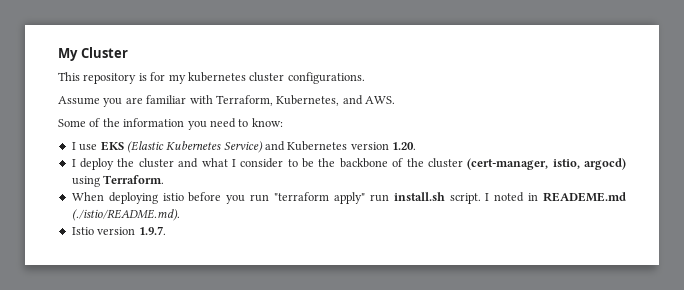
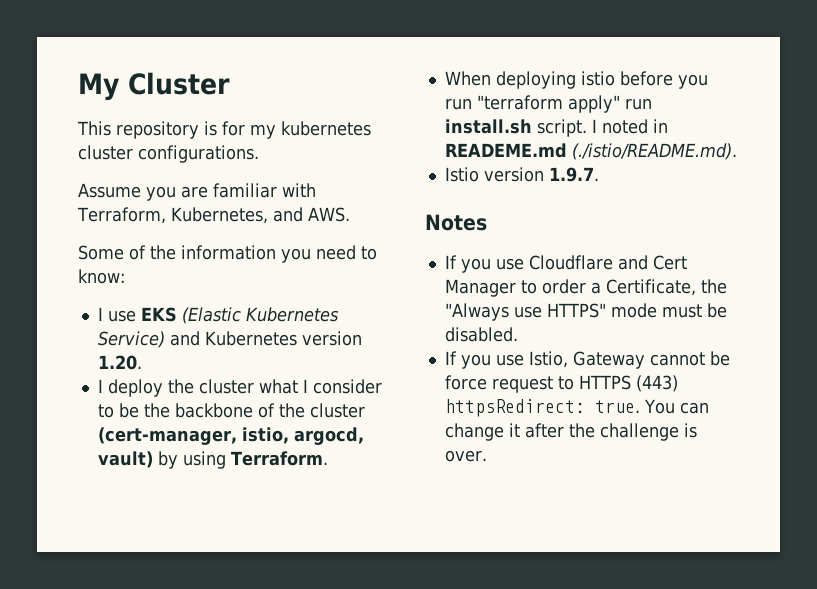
- I deploy the cluster and what I consider to be the backbone of the cluster (cert-manager, istio, argocd) using Terraform.
+ I deploy the cluster what I consider to be the backbone of the cluster (cert-manager, istio, argocd, vault) by using Terraform.
+ Notes
+ If you use Cloudflare and Cert Manager to order a Certificate, the "Always use HTTPS" mode must be disabled.
+ If you use Istio, Gateway cannot be force request to HTTPS (443) httpsRedirect: true. You can change it after the challenge is over.

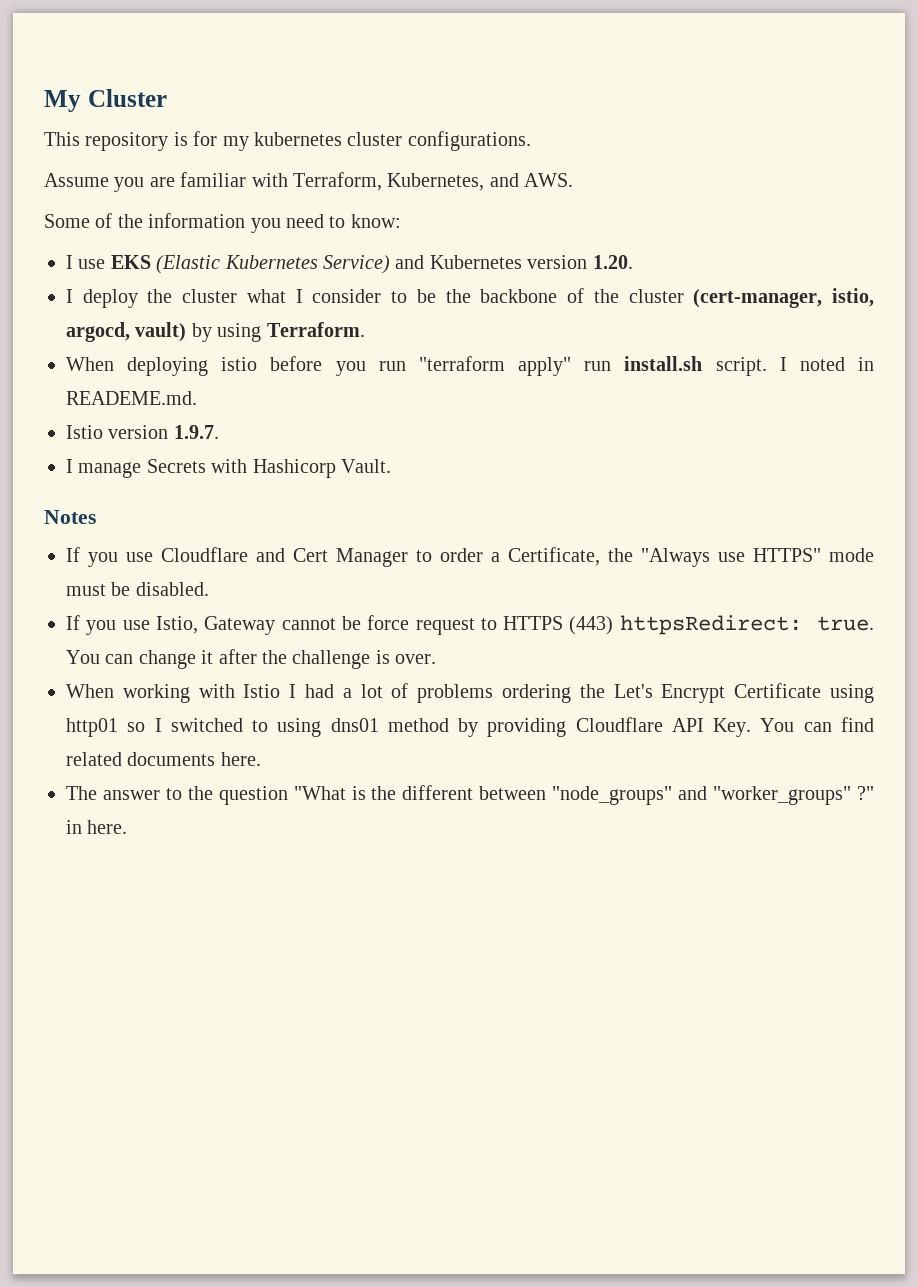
- I noted in READEME.md (./istio/README.md).
+ I noted in READEME.md.
+ I manage Secrets with Hashicorp Vault.
+ When working with Istio I had a lot of problems ordering the Let's Encrypt Certificate using http01 so I switched to using dns01 method by providing Cloudflare API Key. You can find related documents here.
+ The answer to the question "What is the different between "node_groups" and "worker_groups" ?" in here.

